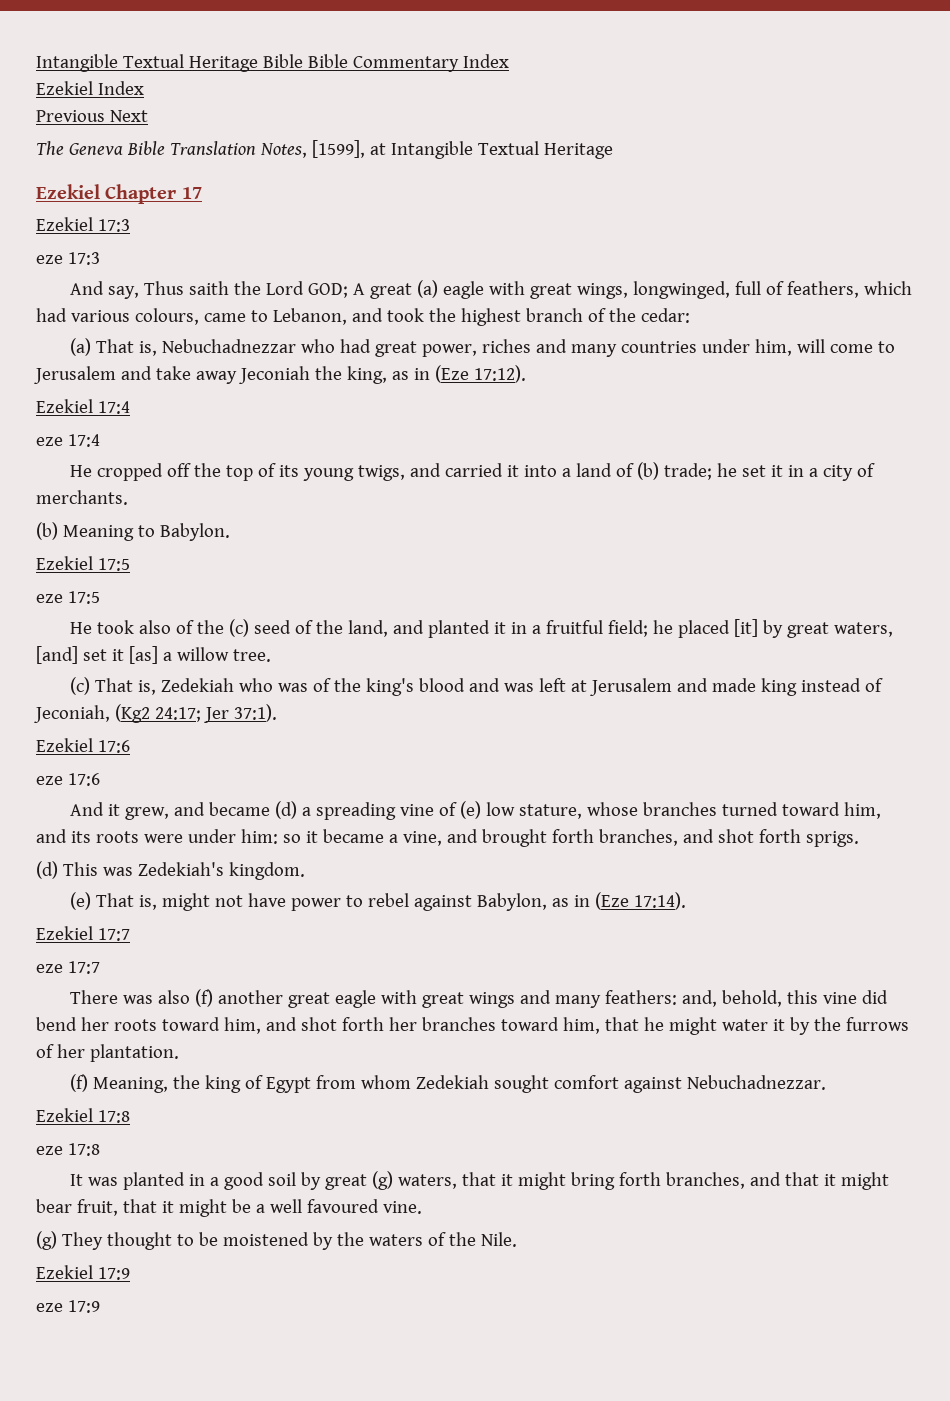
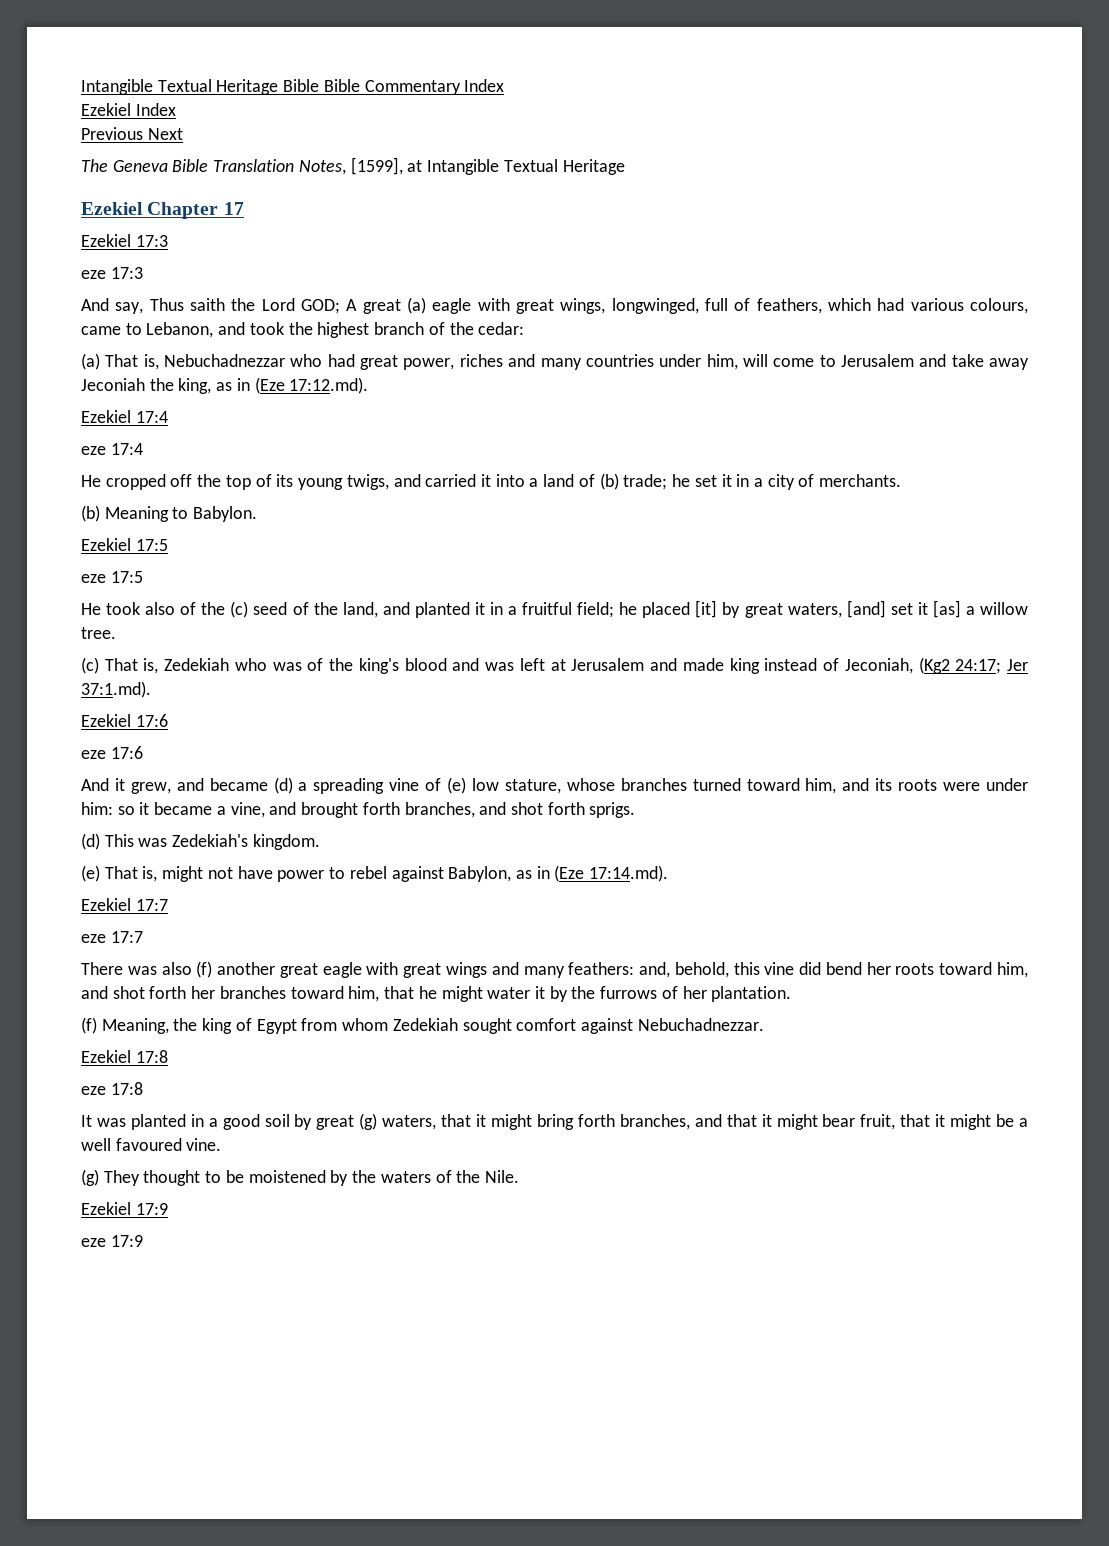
- (a) That is, Nebuchadnezzar who had great power, riches and many countries under him, will come to Jerusalem and take away Jeconiah the king, as in (Eze 17:12).
+ (a) That is, Nebuchadnezzar who had great power, riches and many countries under him, will come to Jerusalem and take away Jeconiah the king, as in (Eze 17:12.md).
- (c) That is, Zedekiah who was of the king's blood and was left at Jerusalem and made king instead of Jeconiah, (Kg2 24:17; Jer 37:1).
+ (c) That is, Zedekiah who was of the king's blood and was left at Jerusalem and made king instead of Jeconiah, (Kg2 24:17; Jer 37:1.md).
- (e) That is, might not have power to rebel against Babylon, as in (Eze 17:14).
+ (e) That is, might not have power to rebel against Babylon, as in (Eze 17:14.md).

